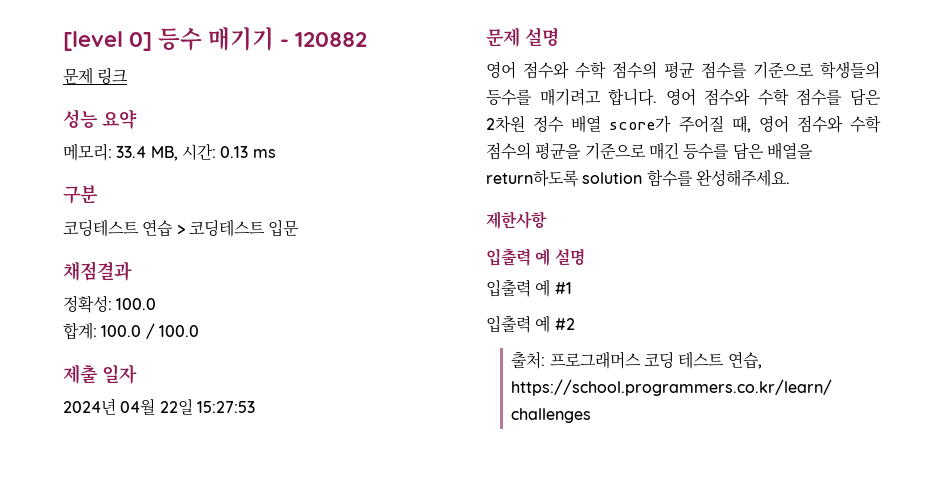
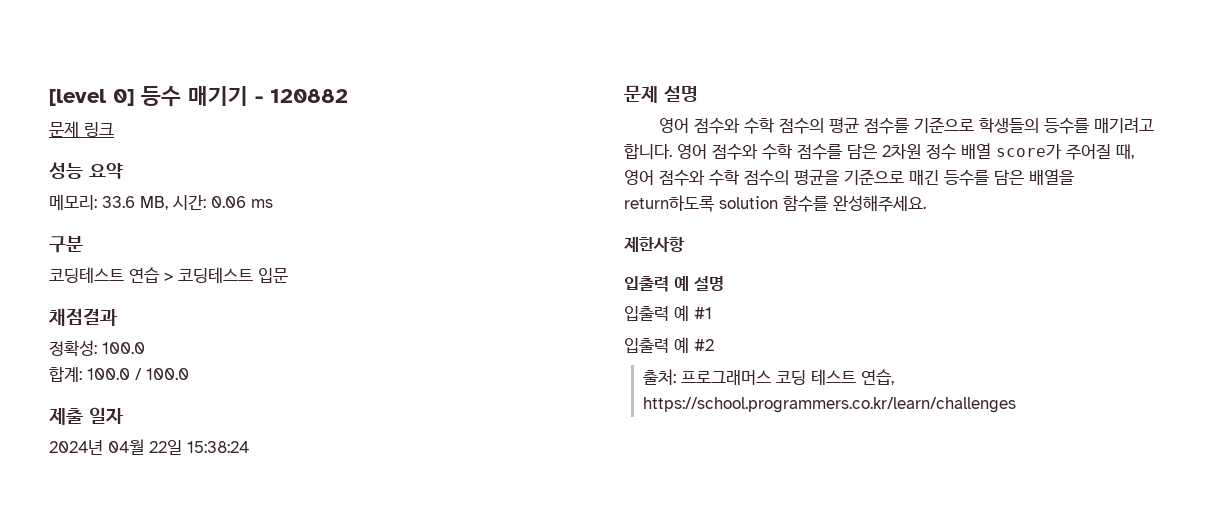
- 메모리: 33.4 MB, 시간: 0.13 ms
+ 메모리: 33.6 MB, 시간: 0.06 ms
- 2024년 04월 22일 15:27:53
+ 2024년 04월 22일 15:38:24

